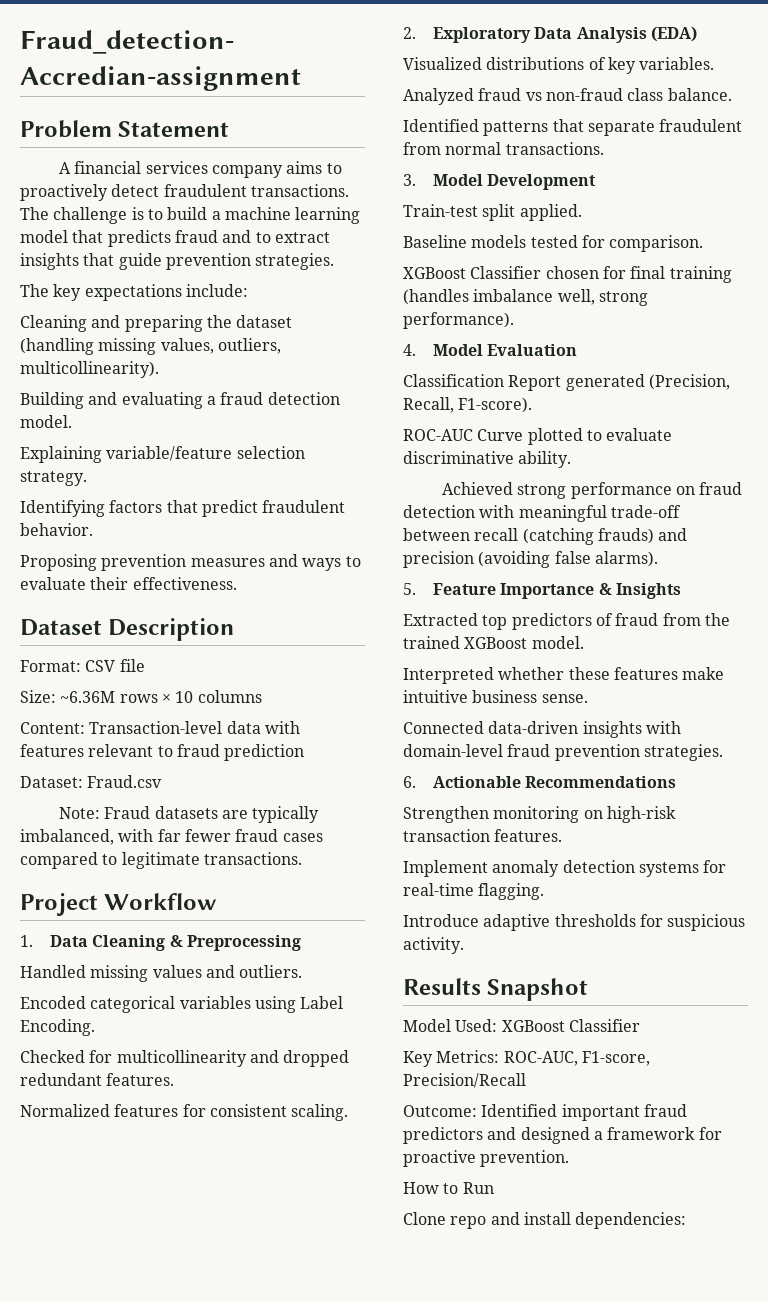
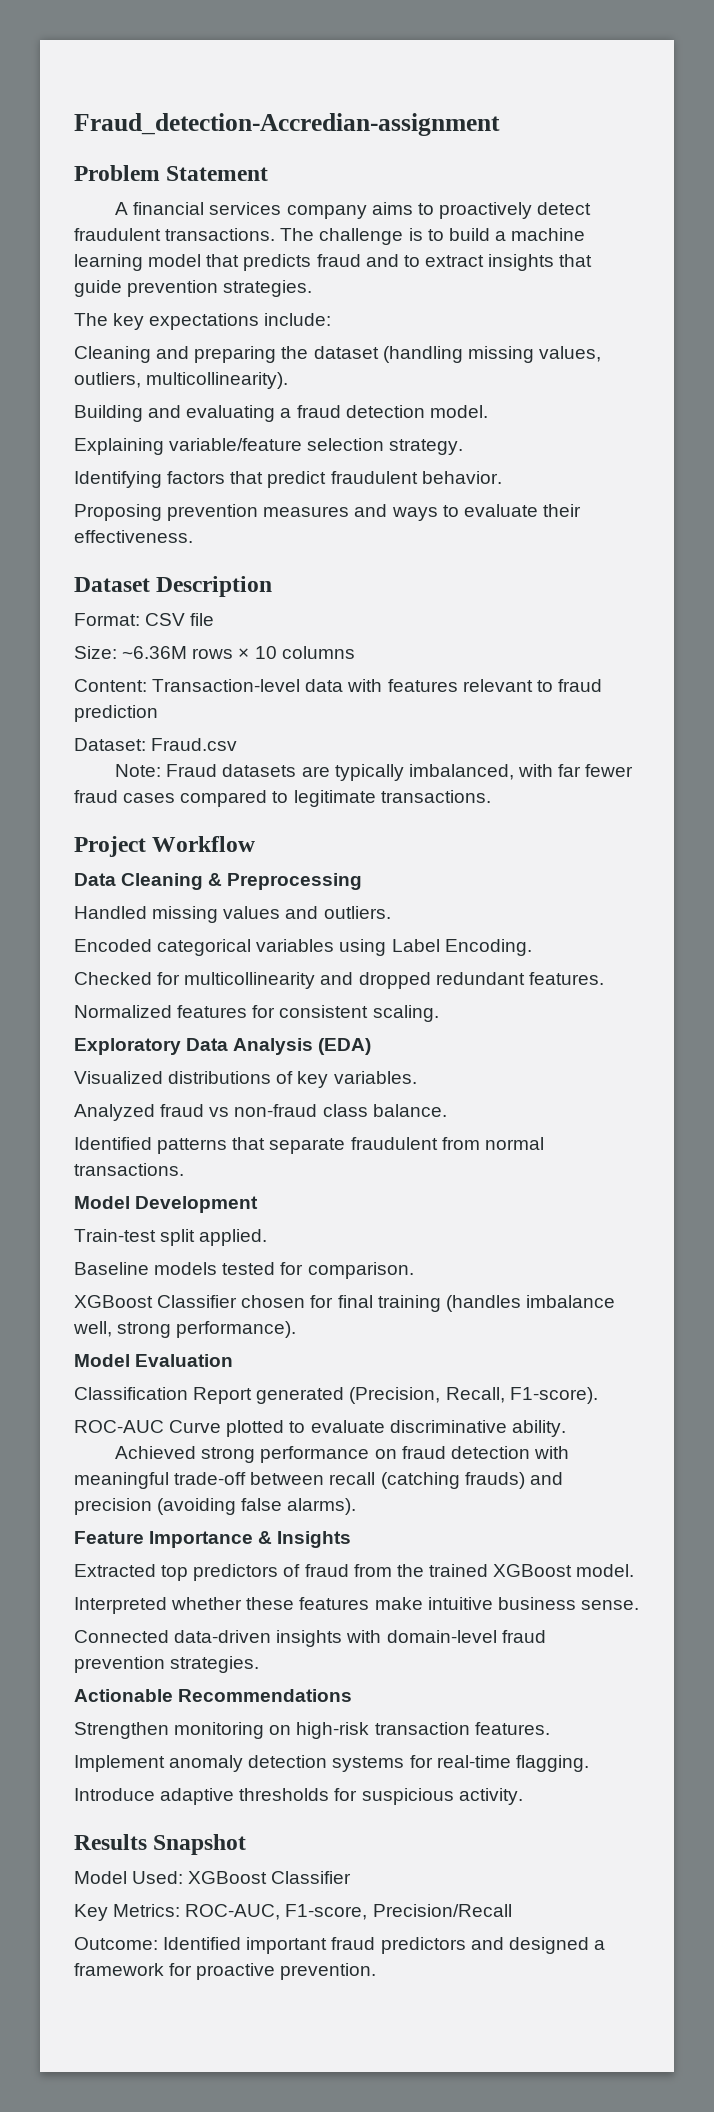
- 1. Data Cleaning & Preprocessing
+ Data Cleaning & Preprocessing
- 2. Exploratory Data Analysis (EDA)
+ Exploratory Data Analysis (EDA)
- 3. Model Development
+ Model Development
- 4. Model Evaluation
+ Model Evaluation
- 5. Feature Importance & Insights
+ Feature Importance & Insights
- 6. Actionable Recommendations
+ Actionable Recommendations
- How to Run
- Clone repo and install dependencies:

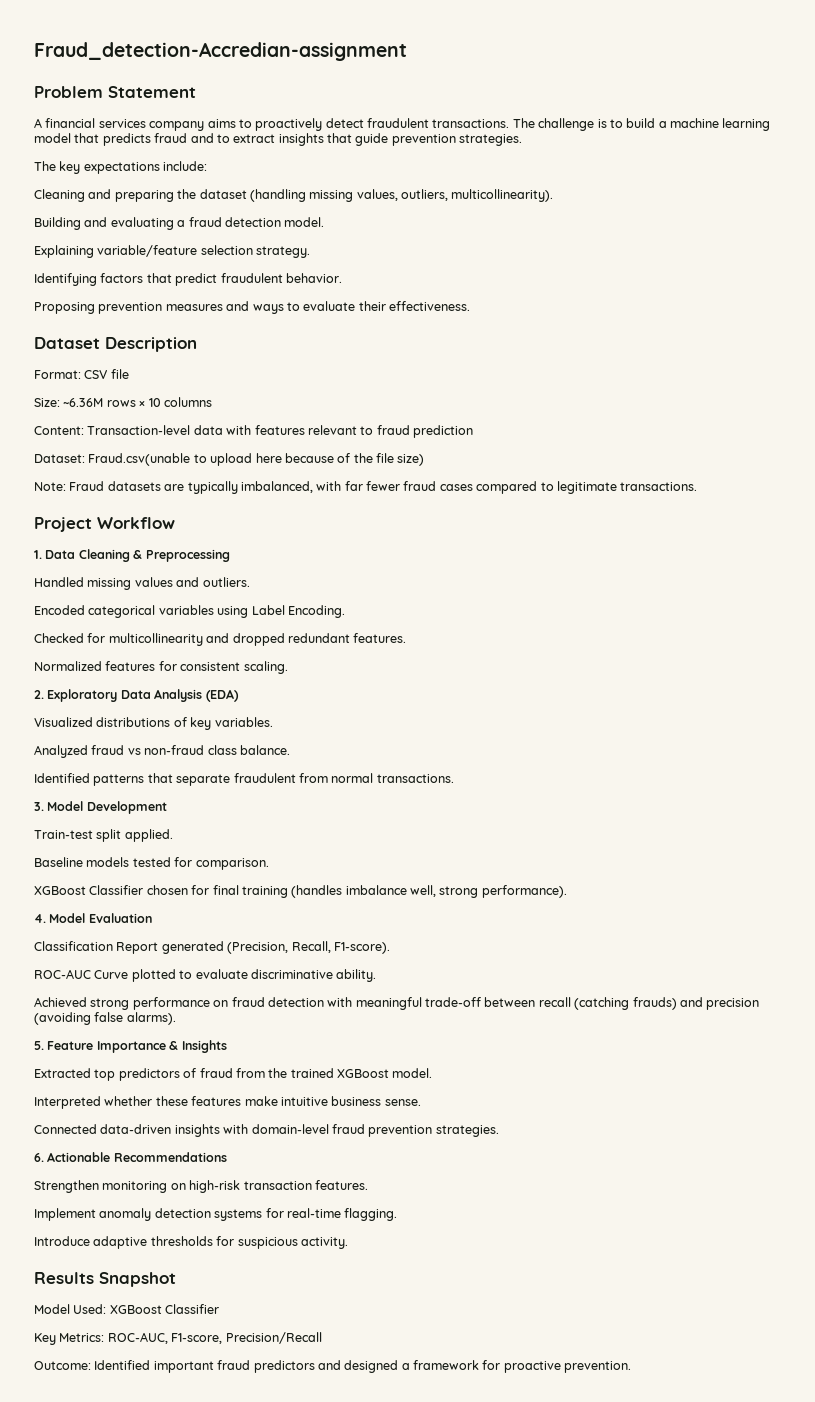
- Dataset: Fraud.csv
+ Dataset: Fraud.csv(unable to upload here because of the file size)
- Data Cleaning & Preprocessing
+ 1. Data Cleaning & Preprocessing
- Exploratory Data Analysis (EDA)
+ 2. Exploratory Data Analysis (EDA)
- Model Development
+ 3. Model Development
- Model Evaluation
+ 4. Model Evaluation
- Feature Importance & Insights
+ 5. Feature Importance & Insights
- Actionable Recommendations
+ 6. Actionable Recommendations

